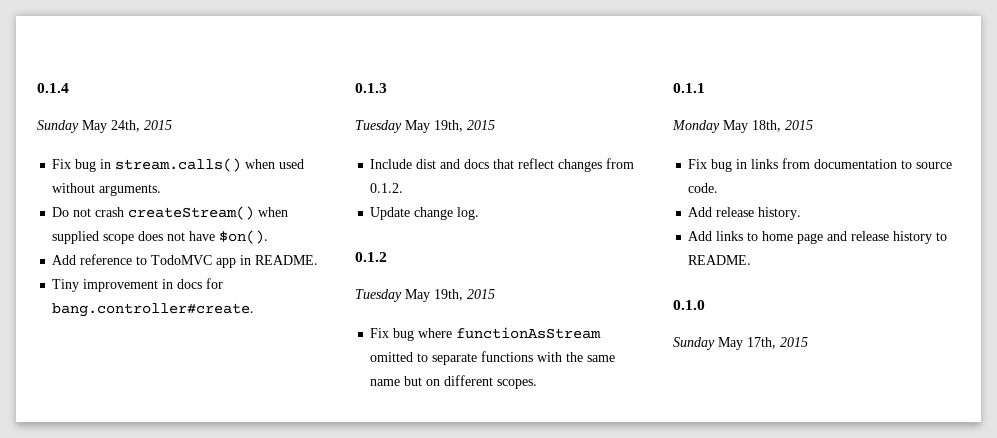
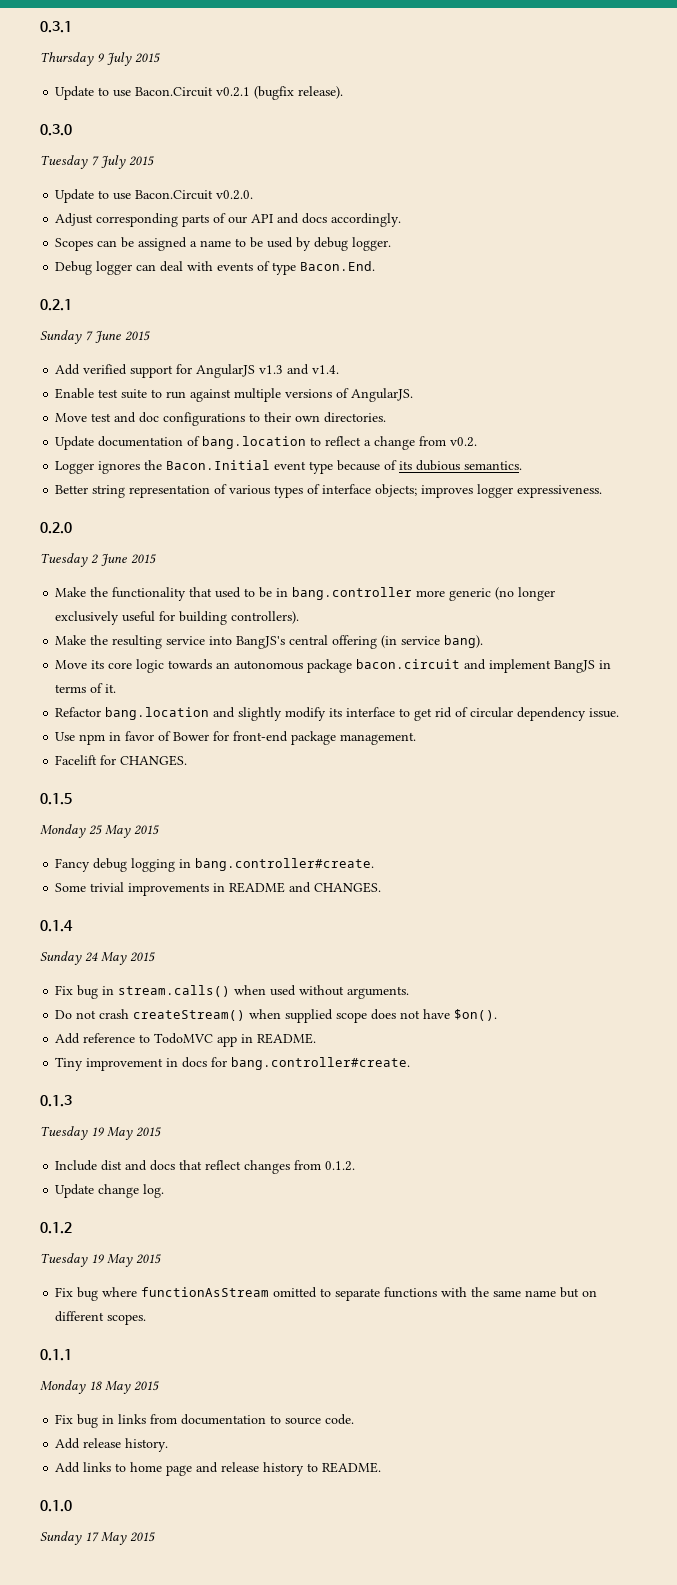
+ 0.3.1
+ Thursday 9 July 2015
+ Update to use Bacon.Circuit v0.2.1 (bugfix release).
+ 0.3.0
+ Tuesday 7 July 2015
+ Update to use Bacon.Circuit v0.2.0.
+ Adjust corresponding parts of our API and docs accordingly.
+ Scopes can be assigned a name to be used by debug logger.
+ Debug logger can deal with events of type Bacon.End.
+ 0.2.1
+ Sunday 7 June 2015
+ Add verified support for AngularJS v1.3 and v1.4.
+ Enable test suite to run against multiple versions of AngularJS.
+ Move test and doc configurations to their own directories.
+ Update documentation of bang.location to reflect a change from v0.2.
+ Logger ignores the Bacon.Initial event type because of its dubious semantics.
+ Better string representation of various types of interface objects; improves logger expressiveness.
+ 0.2.0
+ Tuesday 2 June 2015
+ Make the functionality that used to be in bang.controller more generic (no longer exclusively useful for building controllers).
+ Make the resulting service into BangJS's central offering (in service bang).
+ Move its core logic towards an autonomous package bacon.circuit and implement BangJS in terms of it.
+ Refactor bang.location and slightly modify its interface to get rid of circular dependency issue.
+ Use npm in favor of Bower for front-end package management.
+ Facelift for CHANGES.
+ 0.1.5
+ Monday 25 May 2015
+ Fancy debug logging in bang.controller#create.
+ Some trivial improvements in README and CHANGES.
- Sunday May 24th, 2015
+ Sunday 24 May 2015
  0.1.3
- Tuesday May 19th, 2015
+ Tuesday 19 May 2015
  0.1.2
- Tuesday May 19th, 2015
+ Tuesday 19 May 2015
- Monday May 18th, 2015
+ Monday 18 May 2015
- Sunday May 17th, 2015
+ Sunday 17 May 2015

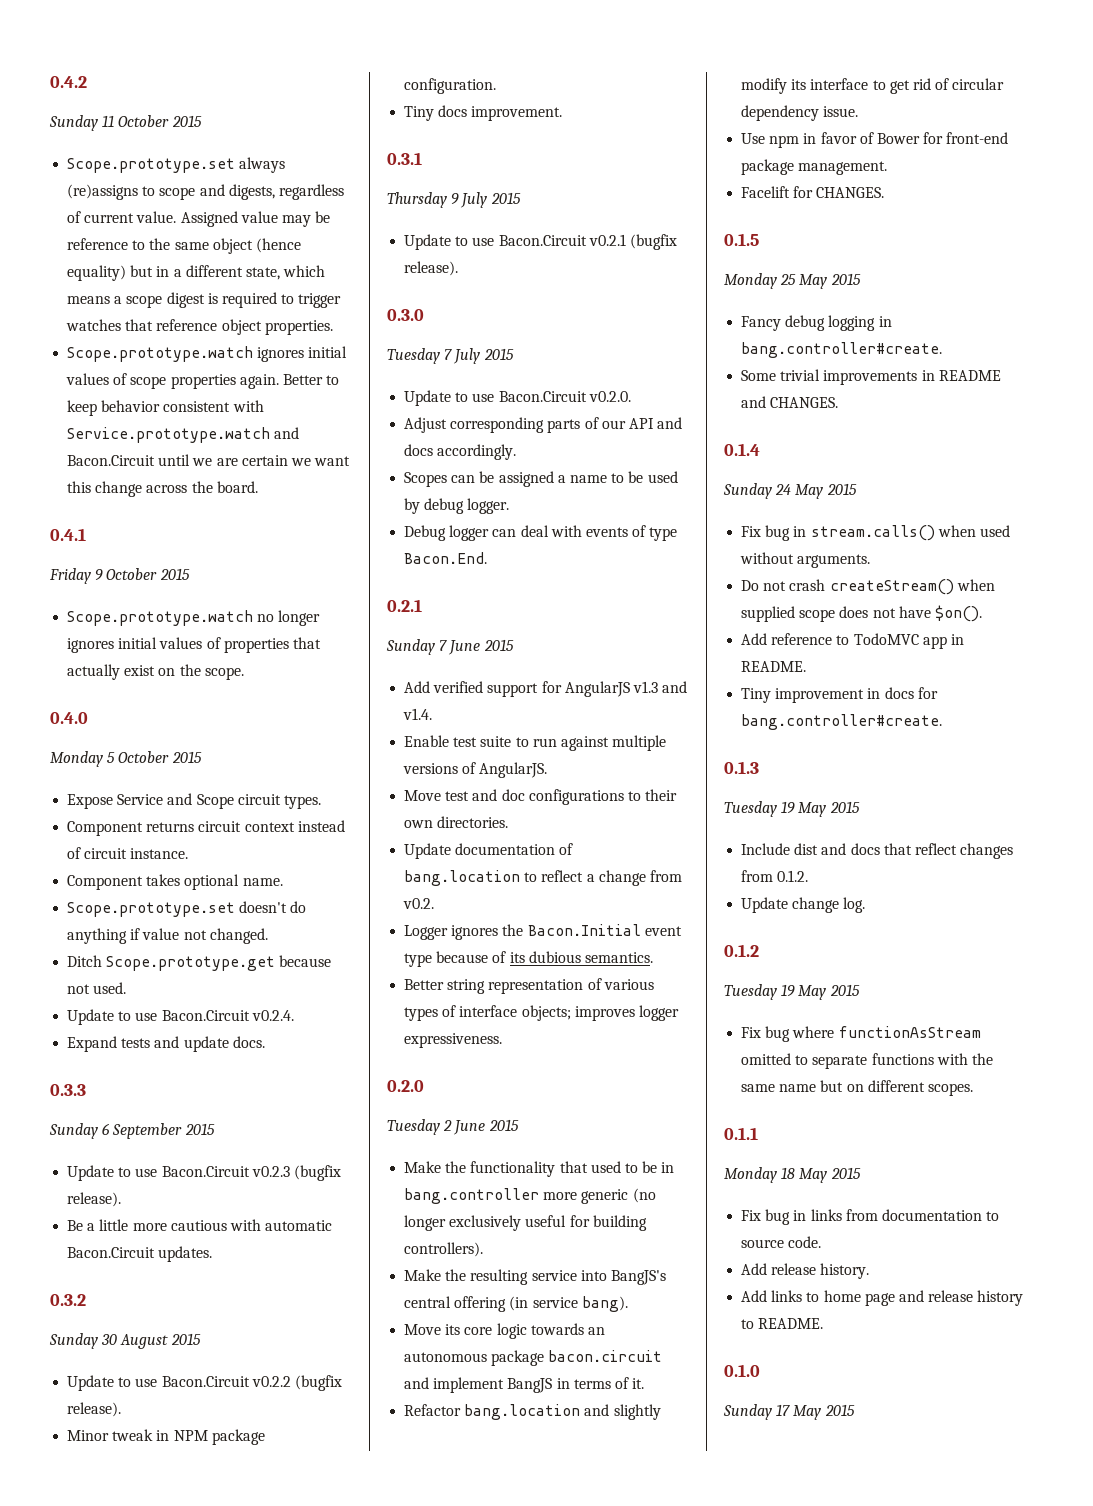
+ 0.4.2
+ Sunday 11 October 2015
+ Scope.prototype.set always (re)assigns to scope and digests, regardless of current value. Assigned value may be reference to the same object (hence equality) but in a different state, which means a scope digest is required to trigger watches that reference object properties.
+ Scope.prototype.watch ignores initial values of scope properties again. Better to keep behavior consistent with Service.prototype.watch and Bacon.Circuit until we are certain we want this change across the board.
+ 0.4.1
+ Friday 9 October 2015
+ Scope.prototype.watch no longer ignores initial values of properties that actually exist on the scope.
+ 0.4.0
+ Monday 5 October 2015
+ Expose Service and Scope circuit types.
+ Component returns circuit context instead of circuit instance.
+ Component takes optional name.
+ Scope.prototype.set doesn't do anything if value not changed.
+ Ditch Scope.prototype.get because not used.
+ Update to use Bacon.Circuit v0.2.4.
+ Expand tests and update docs.
+ 0.3.3
+ Sunday 6 September 2015
+ Update to use Bacon.Circuit v0.2.3 (bugfix release).
+ Be a little more cautious with automatic Bacon.Circuit updates.
+ 0.3.2
+ Sunday 30 August 2015
+ Update to use Bacon.Circuit v0.2.2 (bugfix release).
+ Minor tweak in NPM package configuration.
+ Tiny docs improvement.

